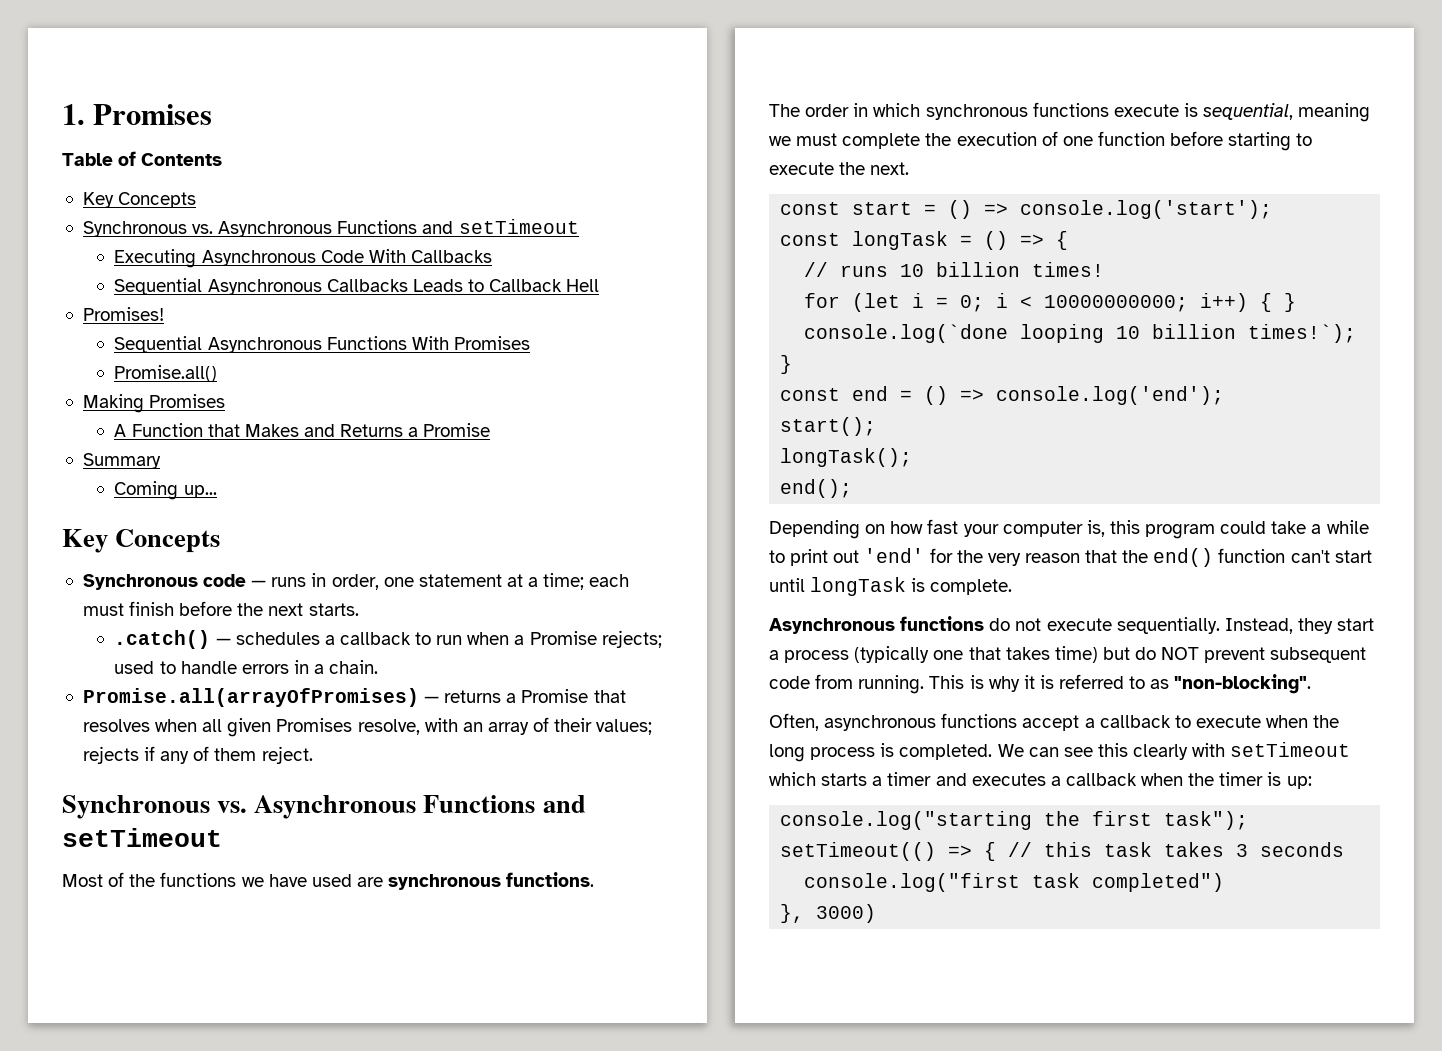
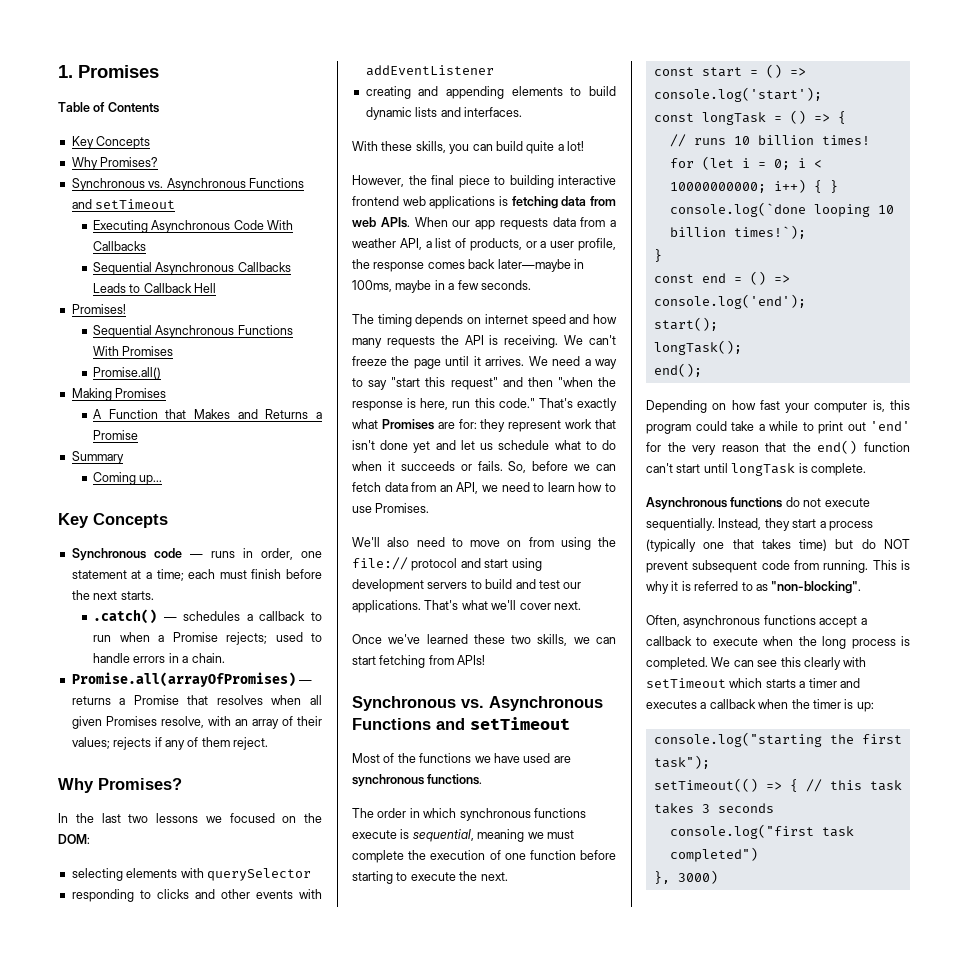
  Table of Contents
  Key Concepts
+ Why Promises?
  Promise.all(arrayOfPromises) — returns a Promise that resolves when all given Promises resolve, with an array of their values; rejects if any of them reject.
+ Why Promises?
+ In the last two lessons we focused on the DOM:
+ selecting elements with querySelector
+ responding to clicks and other events with addEventListener
+ creating and appending elements to build dynamic lists and interfaces.
+ With these skills, you can build quite a lot!
+ However, the final piece to building interactive frontend web applications is fetching data from web APIs. When our app requests data from a weather API, a list of products, or a user profile, the response comes back later—maybe in 100ms, maybe in a few seconds.
+ The timing depends on internet speed and how many requests the API is receiving. We can't freeze the page until it arrives. We need a way to say "start this request" and then "when the response is here, run this code." That's exactly what Promises are for: they represent work that isn't done yet and let us schedule what to do when it succeeds or fails. So, before we can fetch data from an API, we need to learn how to use Promises.
+ We'll also need to move on from using the file:// protocol and start using development servers to build and test our applications. That's what we'll cover next.
+ Once we've learned these two skills, we can start fetching from APIs!

